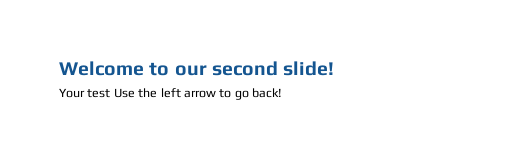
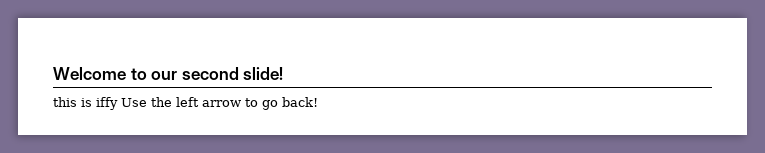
- Your test Use the left arrow to go back!
+ this is iffy Use the left arrow to go back!

